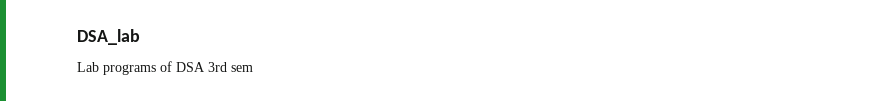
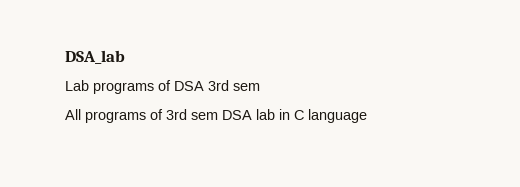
+ All programs of 3rd sem DSA lab in C language

